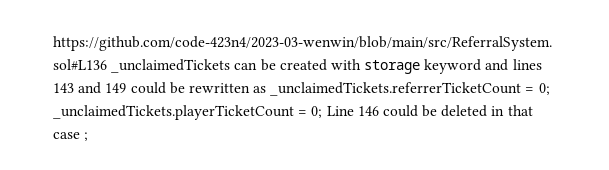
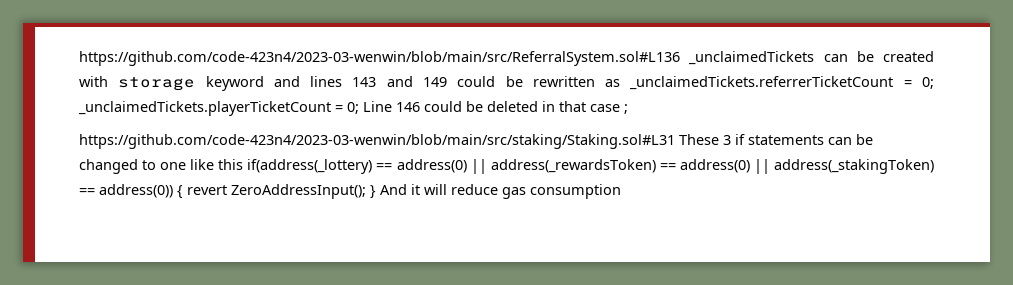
+ https://github.com/code-423n4/2023-03-wenwin/blob/main/src/staking/Staking.sol#L31 These 3 if statements can be changed to one like this if(address(_lottery) == address(0) || address(_rewardsToken) == address(0) || address(_stakingToken) == address(0)) { revert ZeroAddressInput(); } And it will reduce gas consumption

